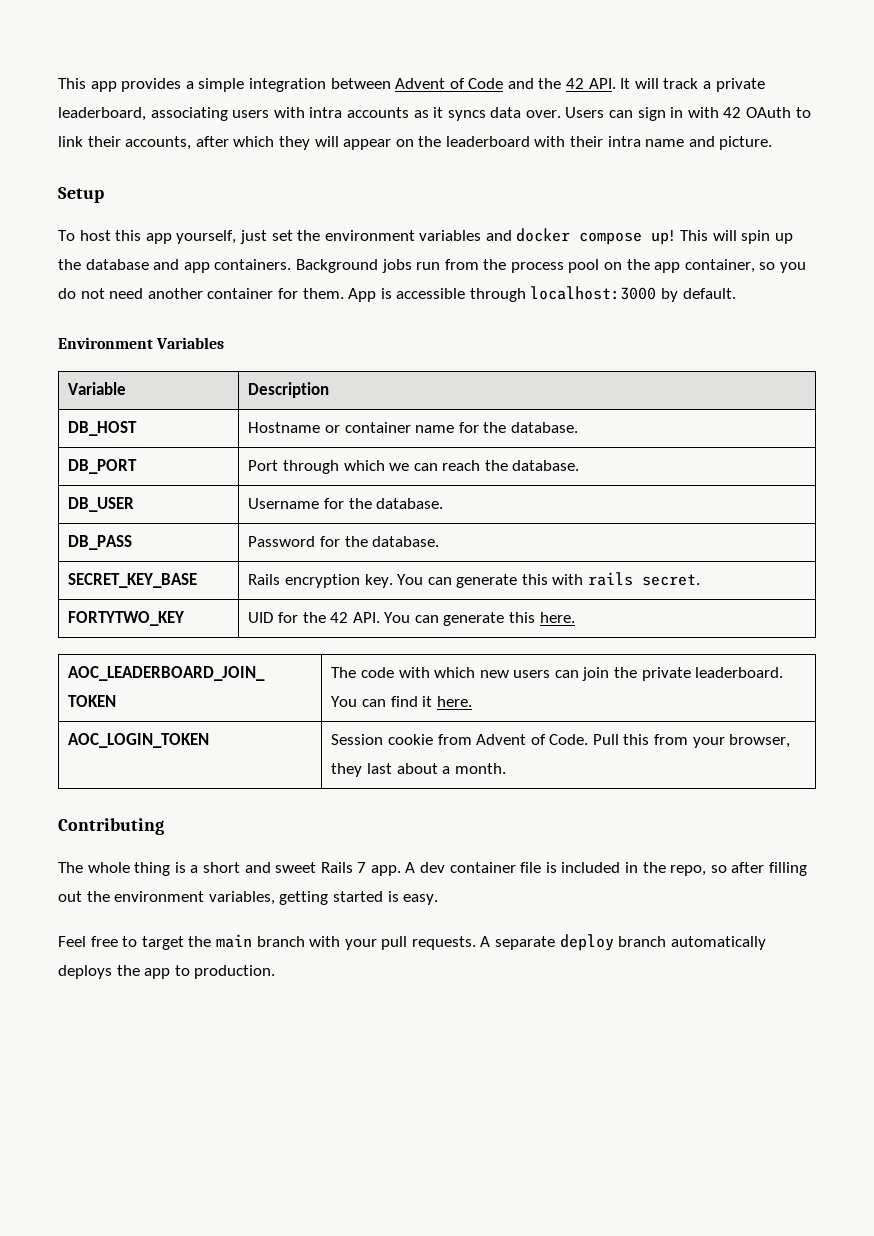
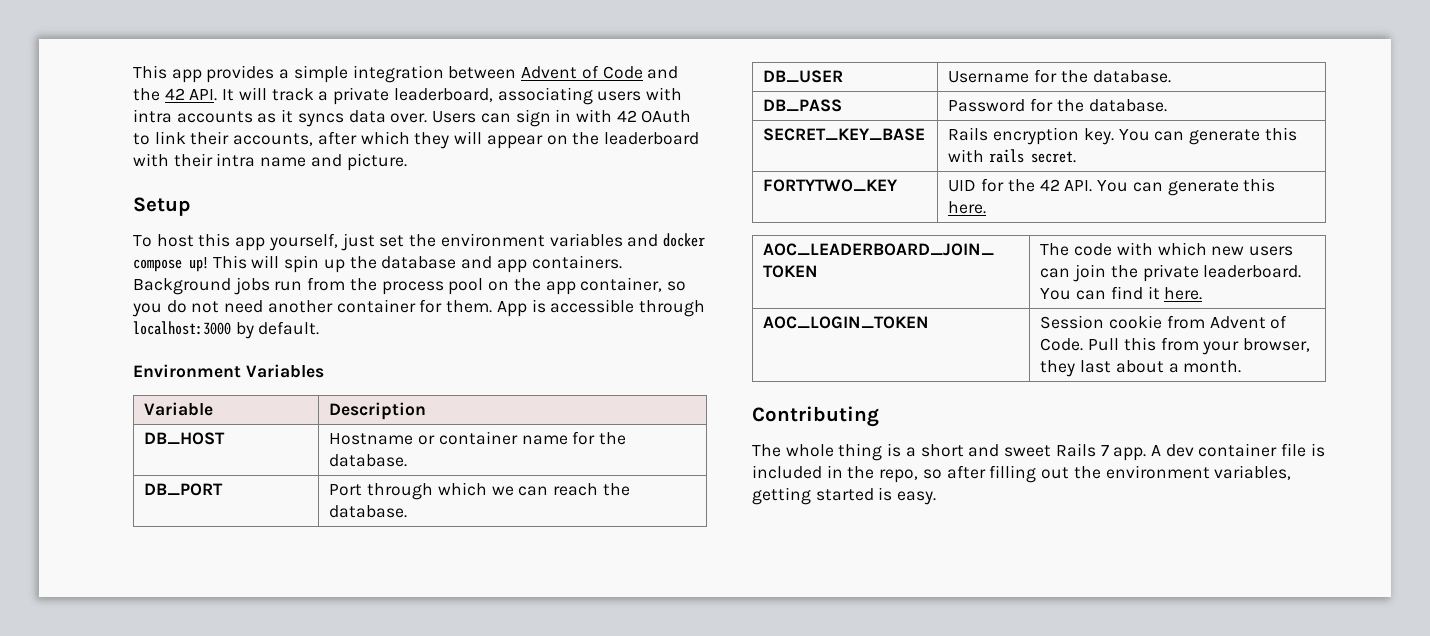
- Feel free to target the main branch with your pull requests. A separate deploy branch automatically deploys the app to production.

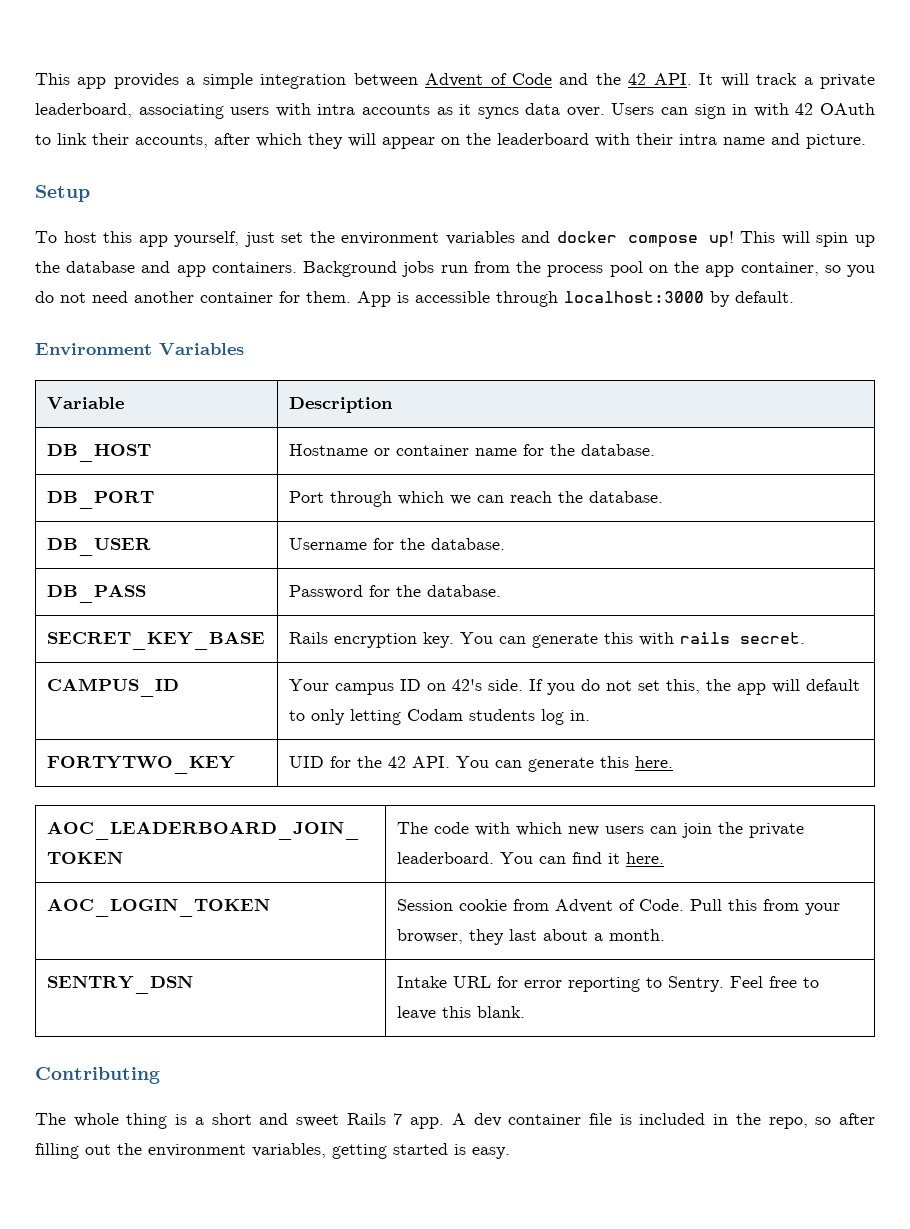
+ CAMPUS_ID | Your campus ID on 42's side. If you do not set this, the app will default to only letting Codam students log in.
+ SENTRY_DSN | Intake URL for error reporting to Sentry. Feel free to leave this blank.

